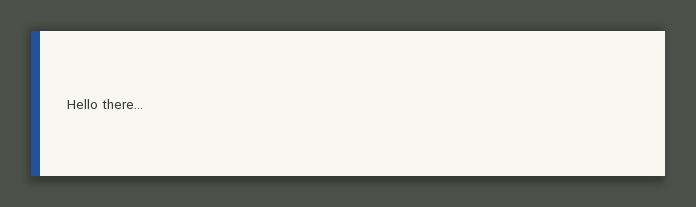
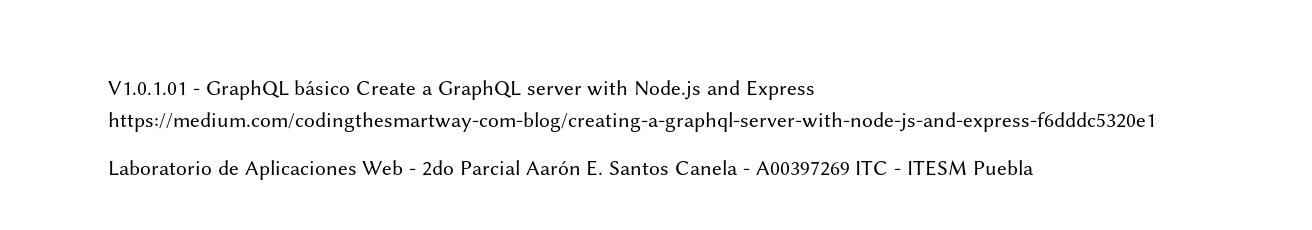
- Hello there...
+ V1.0.1.01 - GraphQL básico Create a GraphQL server with Node.js and Express https://medium.com/codingthesmartway-com-blog/creating-a-graphql-server-with-node-js-and-express-f6dddc5320e1
+ Laboratorio de Aplicaciones Web - 2do Parcial Aarón E. Santos Canela - A00397269 ITC - ITESM Puebla

